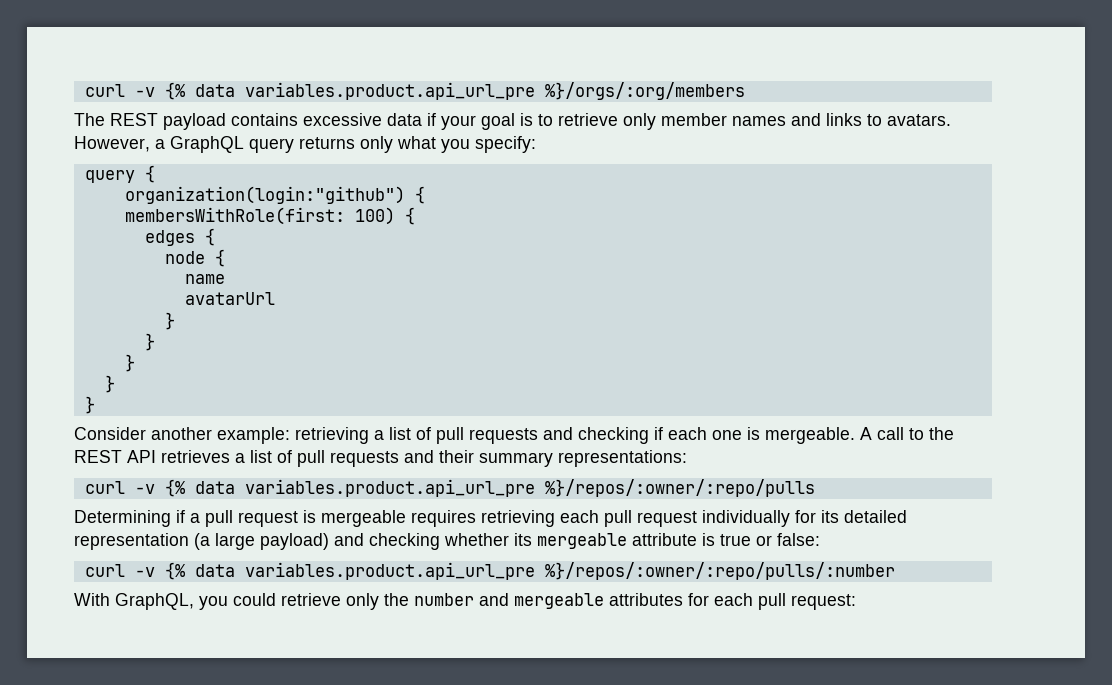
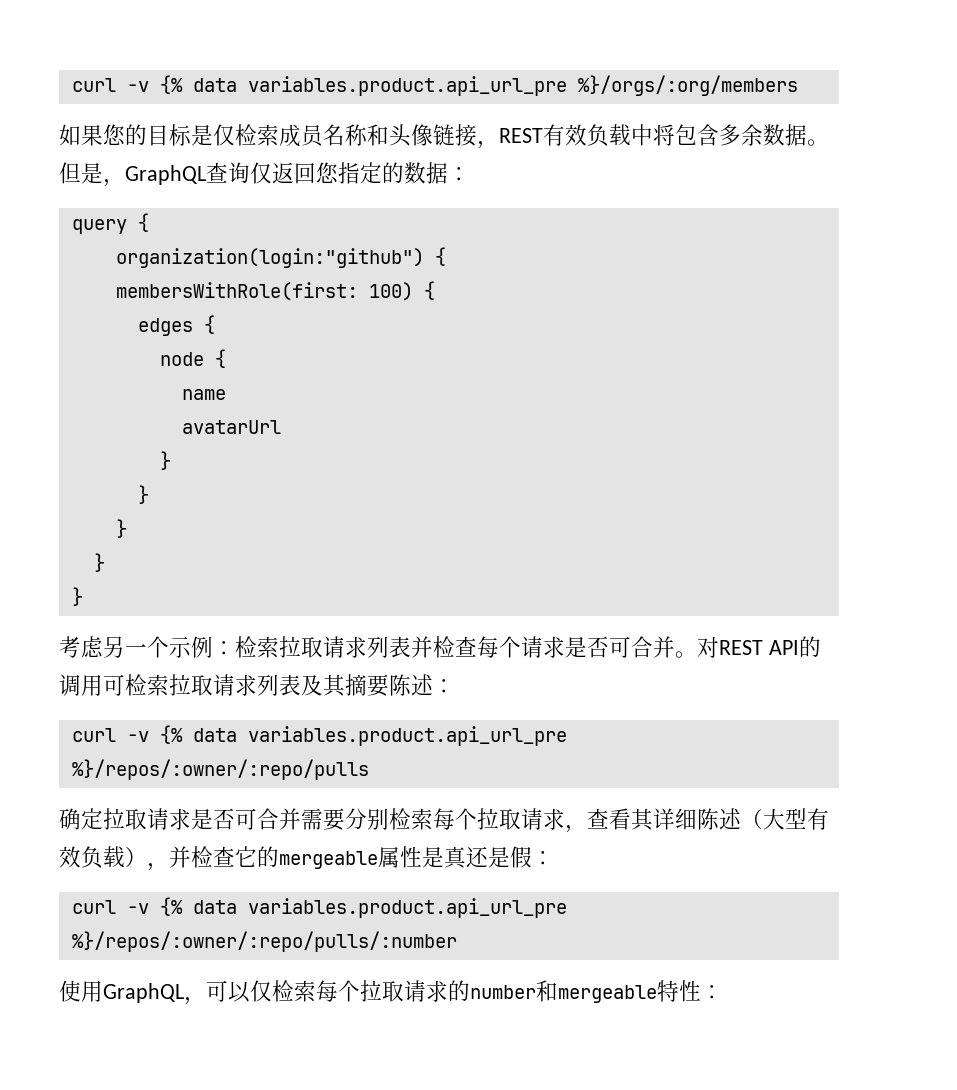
- The REST payload contains excessive data if your goal is to retrieve only member names and links to avatars. However, a GraphQL query returns only what you specify:
+ 如果您的目标是仅检索成员名称和头像链接，REST有效负载中将包含多余数据。但是，GraphQL查询仅返回您指定的数据：
- Consider another example: retrieving a list of pull requests and checking if each one is mergeable. A call to the REST API retrieves a list of pull requests and their summary representations:
+ 考虑另一个示例：检索拉取请求列表并检查每个请求是否可合并。对REST API的调用可检索拉取请求列表及其摘要陈述：
- Determining if a pull request is mergeable requires retrieving each pull request individually for its detailed representation (a large payload) and checking whether its mergeable attribute is true or false:
+ 确定拉取请求是否可合并需要分别检索每个拉取请求，查看其详细陈述（大型有效负载），并检查它的mergeable属性是真还是假：
- With GraphQL, you could retrieve only the number and mergeable attributes for each pull request:
+ 使用GraphQL，可以仅检索每个拉取请求的number和mergeable特性：

